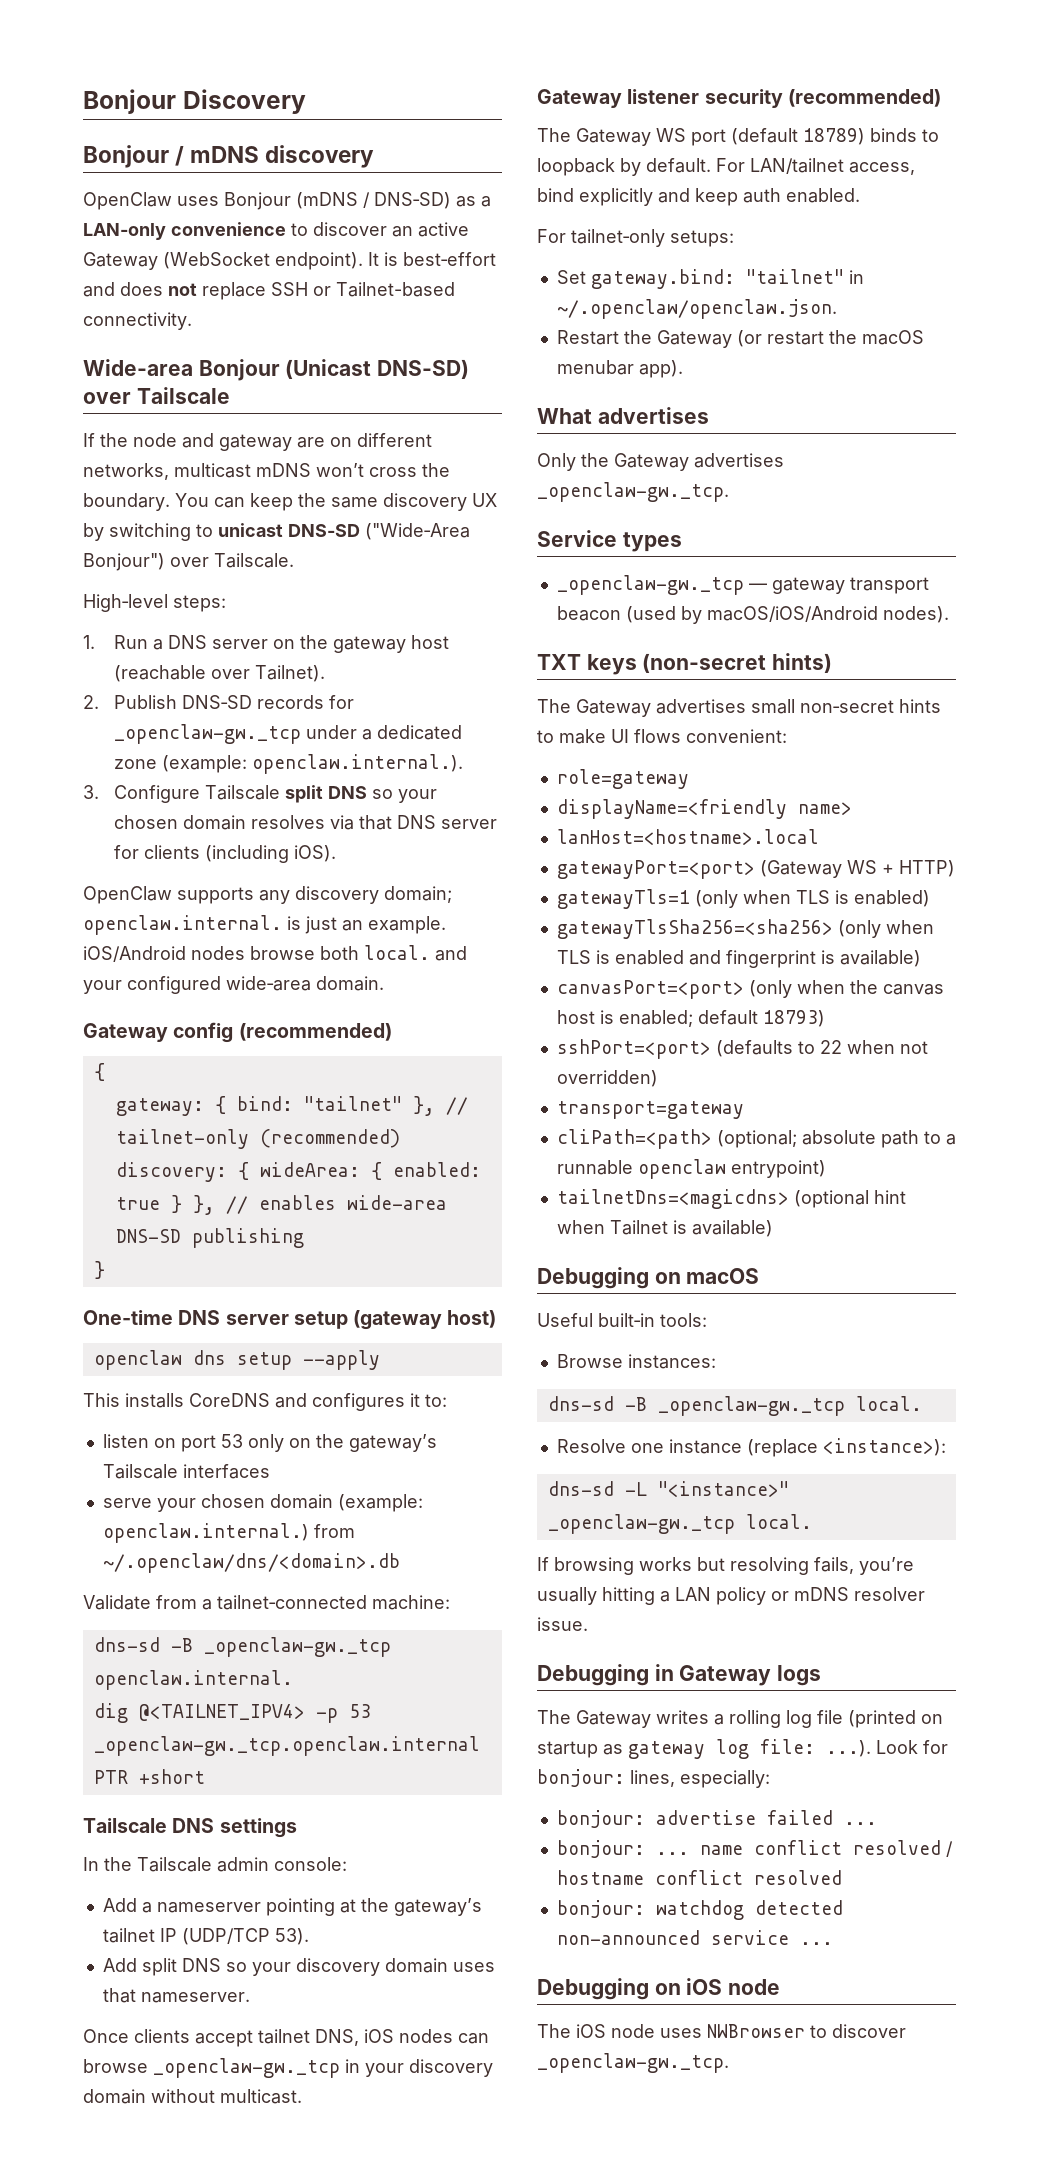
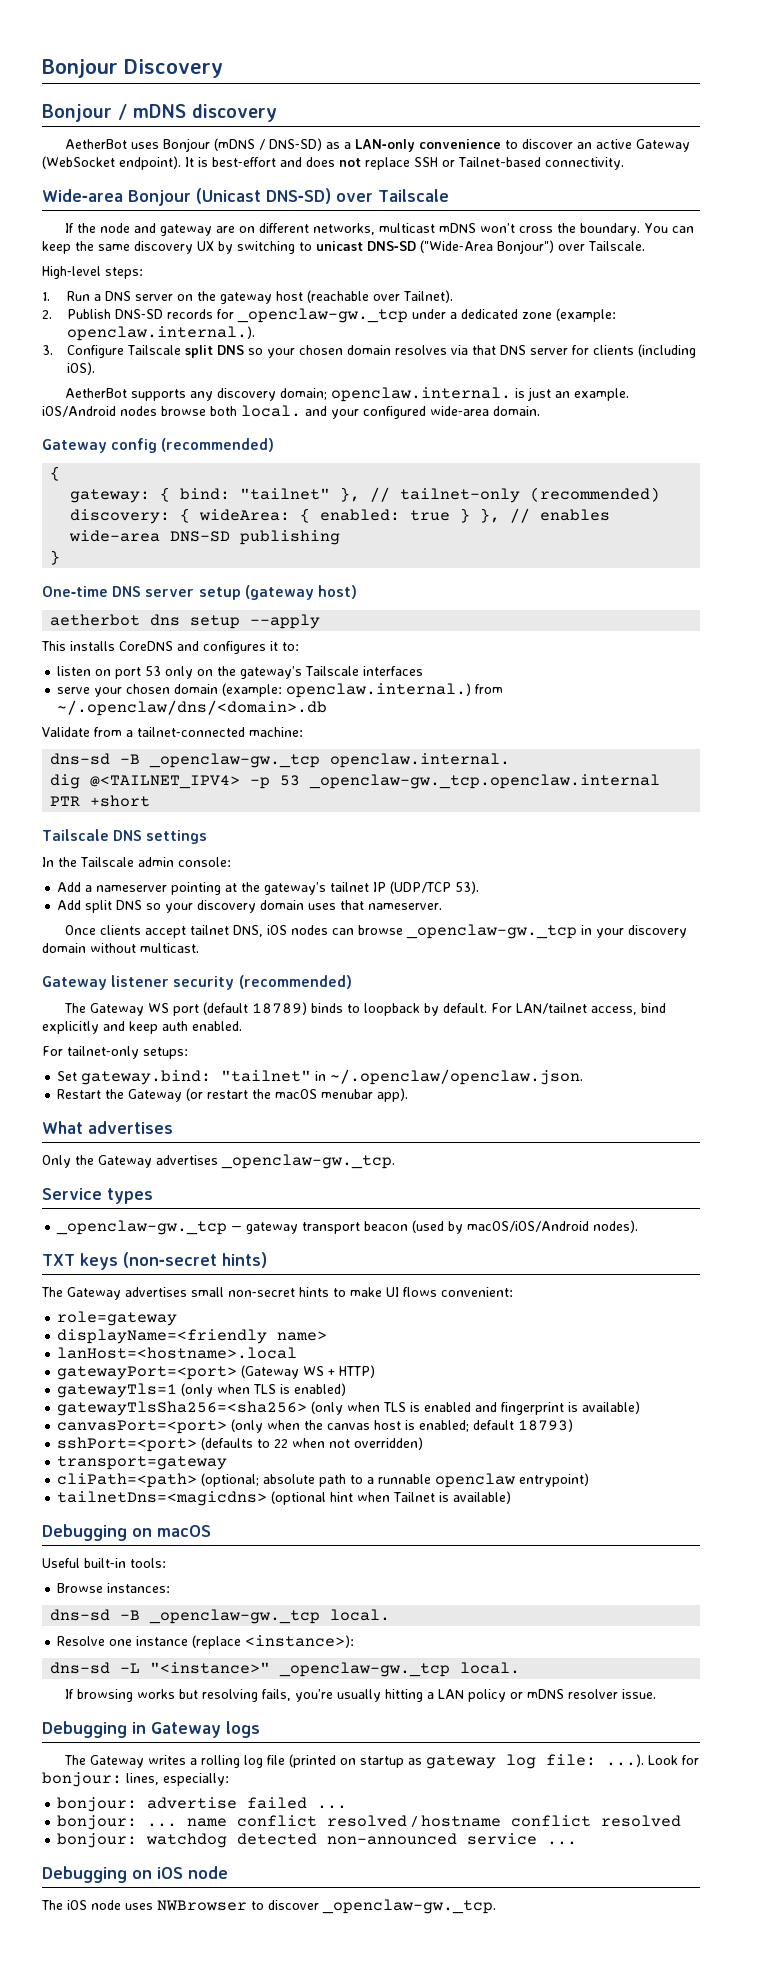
- OpenClaw uses Bonjour (mDNS / DNS‑SD) as a LAN‑only convenience to discover an active Gateway (WebSocket endpoint).
+ AetherBot uses Bonjour (mDNS / DNS‑SD) as a LAN‑only convenience to discover an active Gateway (WebSocket endpoint).
- OpenClaw supports any discovery domain; openclaw.internal. is just an example. iOS/Android nodes browse both local. and your configured wide‑area domain.
+ AetherBot supports any discovery domain; openclaw.internal. is just an example. iOS/Android nodes browse both local. and your configured wide‑area domain.
- openclaw dns setup --apply
+ aetherbot dns setup --apply

